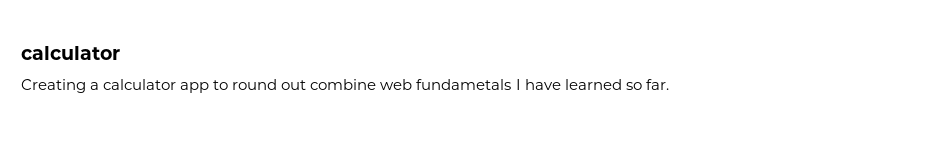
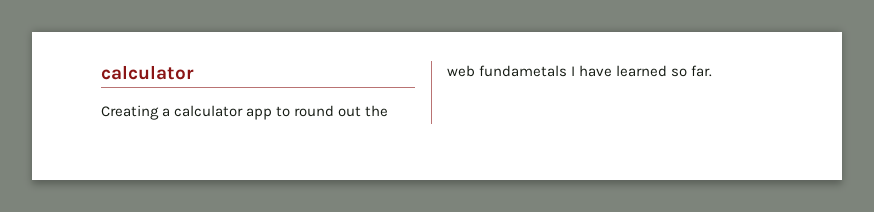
- Creating a calculator app to round out combine web fundametals I have learned so far.
+ Creating a calculator app to round out the web fundametals I have learned so far.

